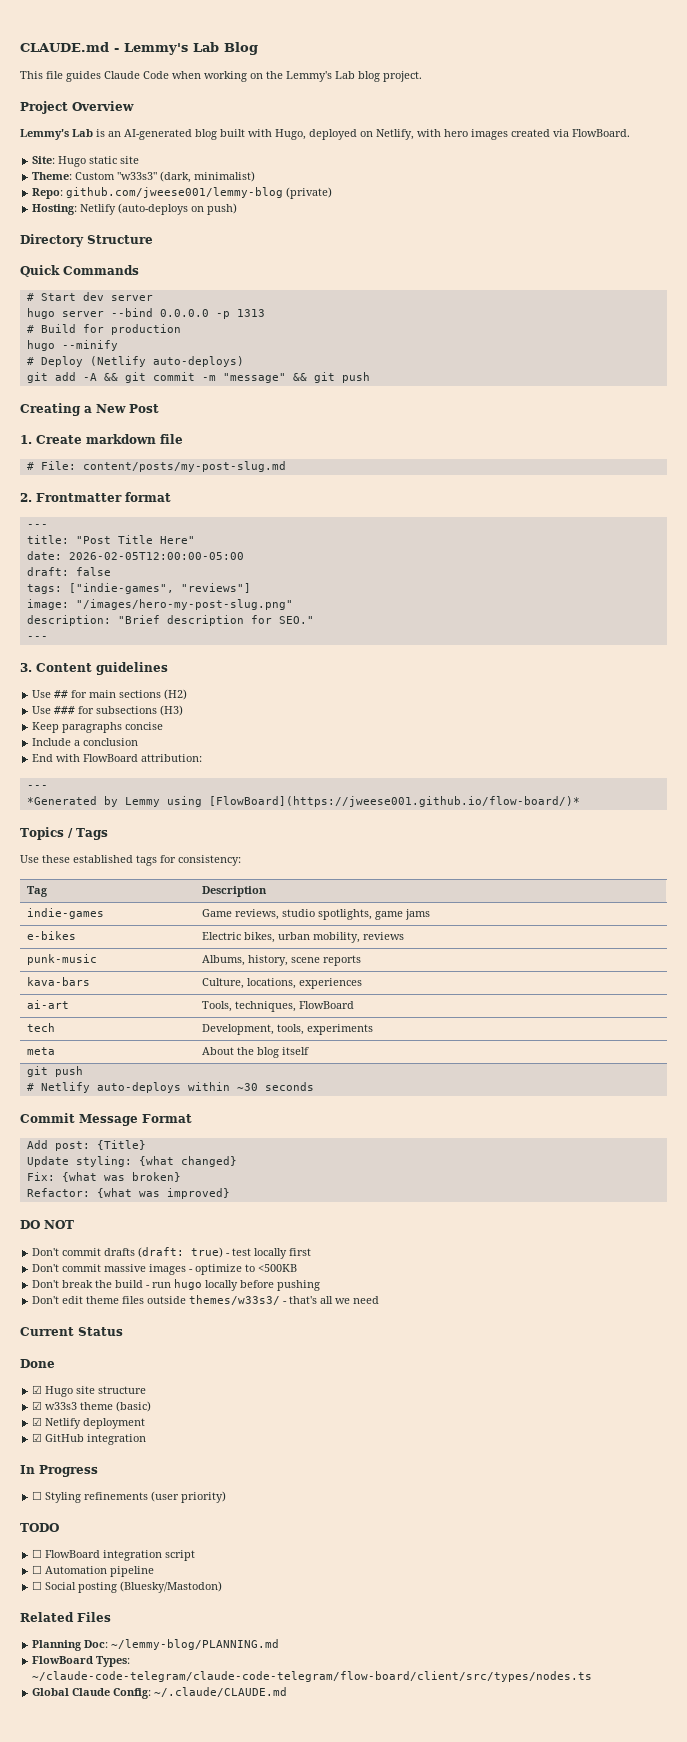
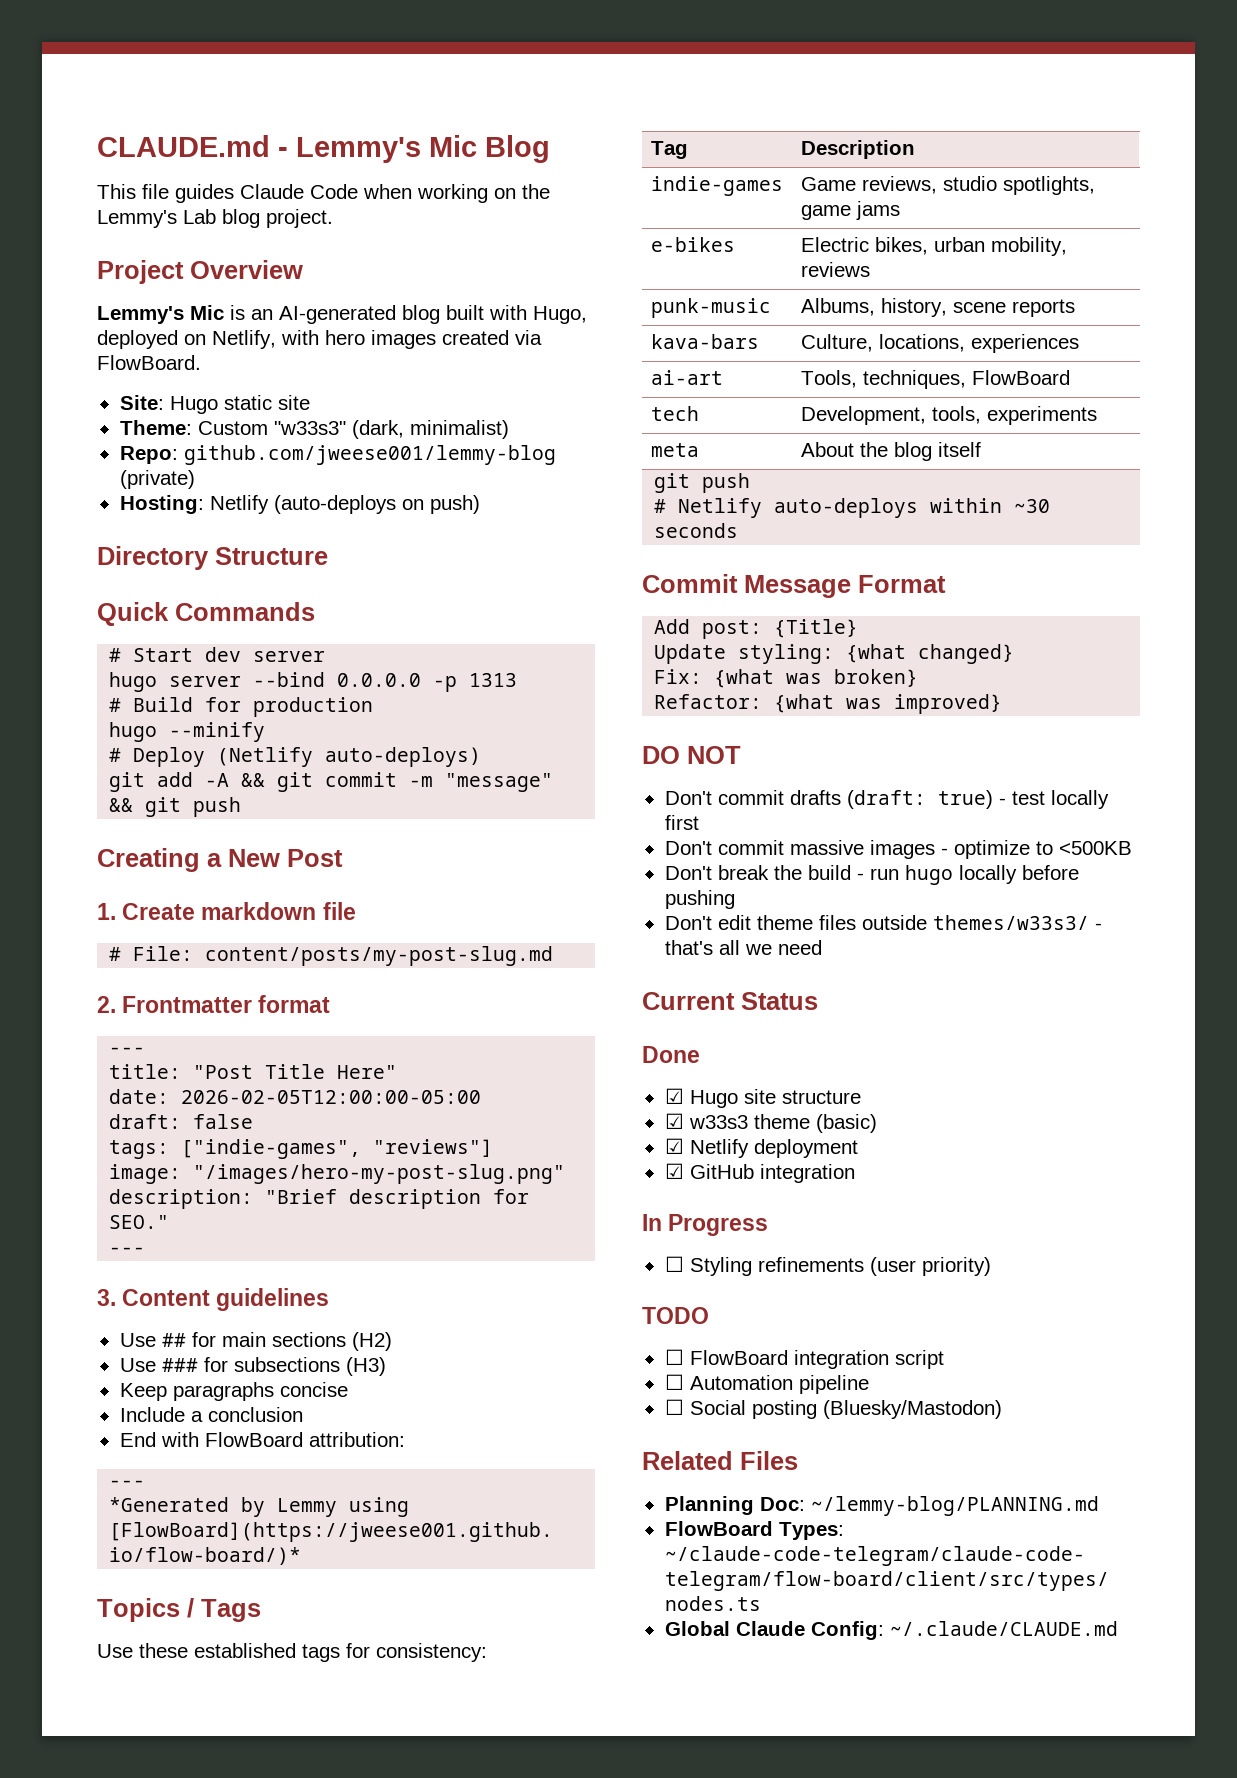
- CLAUDE.md - Lemmy's Lab Blog
+ CLAUDE.md - Lemmy's Mic Blog
- Lemmy's Lab is an AI-generated blog built with Hugo, deployed on Netlify, with hero images created via FlowBoard.
+ Lemmy's Mic is an AI-generated blog built with Hugo, deployed on Netlify, with hero images created via FlowBoard.

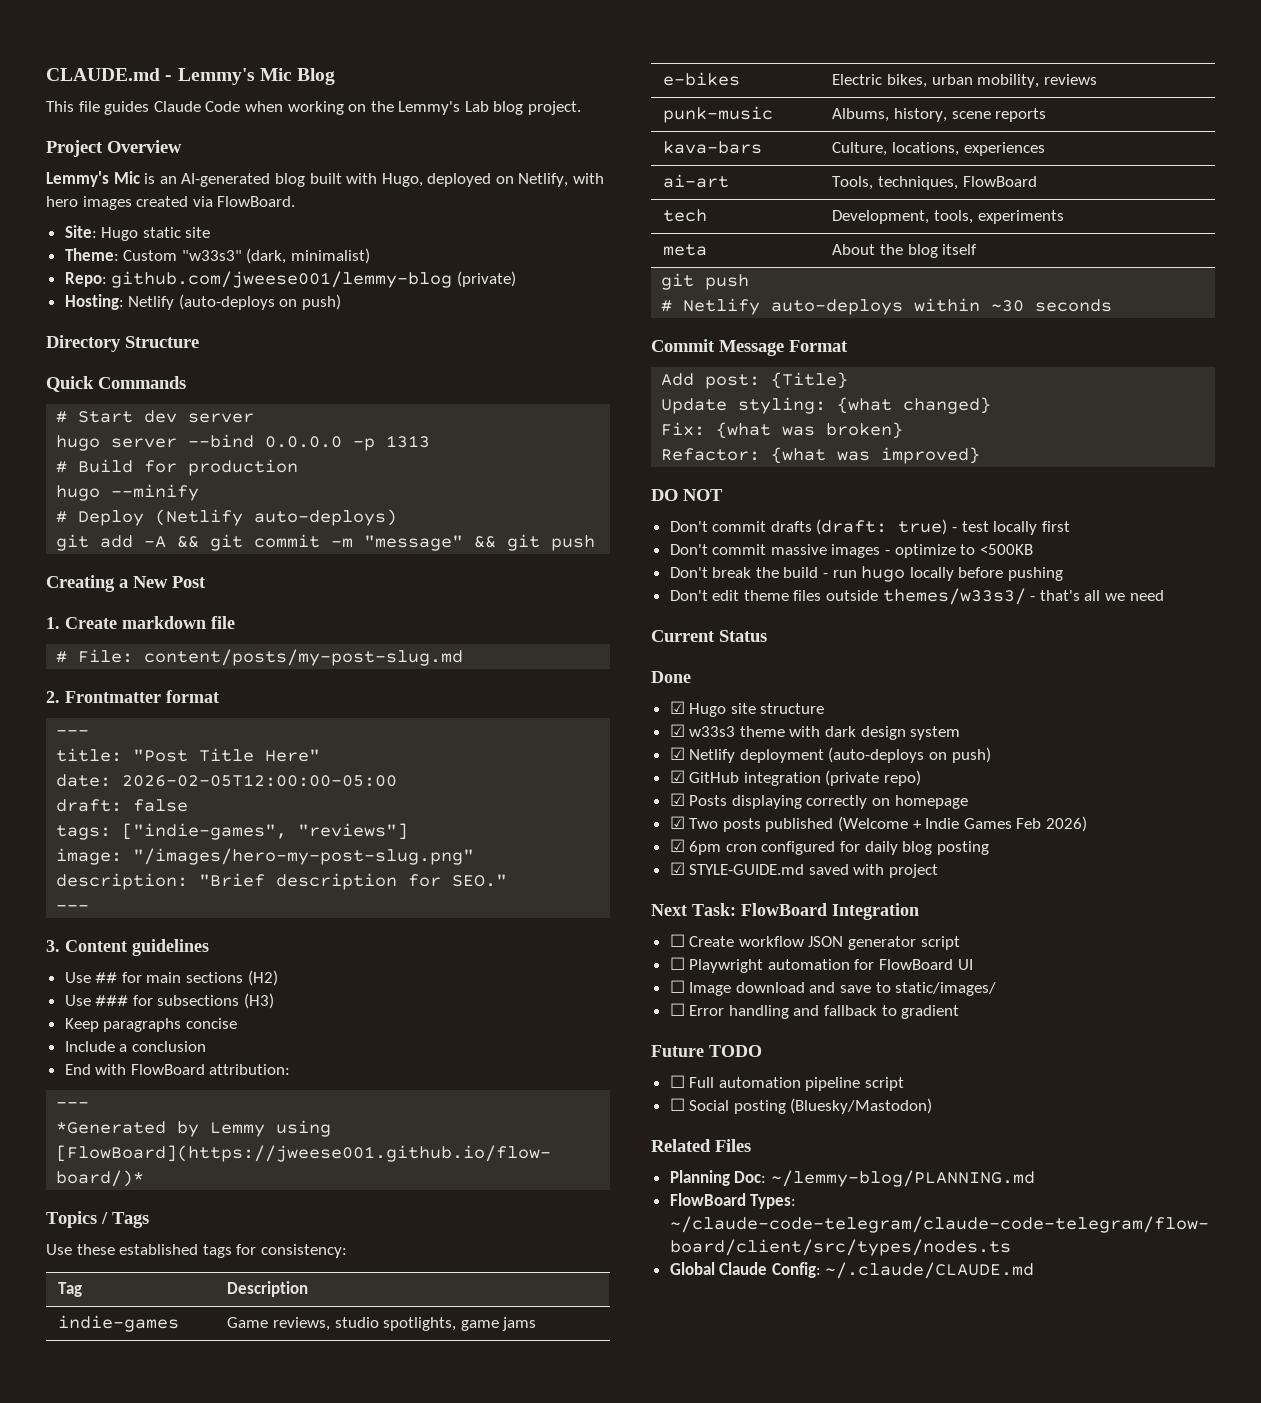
- ☑ w33s3 theme (basic)
+ ☑ w33s3 theme with dark design system
- ☑ Netlify deployment
+ ☑ Netlify deployment (auto-deploys on push)
- ☑ GitHub integration
- In Progress
- ☐ Styling refinements (user priority)
- TODO
- ☐ FlowBoard integration script
- ☐ Automation pipeline
+ ☑ GitHub integration (private repo)
+ ☑ Posts displaying correctly on homepage
+ ☑ Two posts published (Welcome + Indie Games Feb 2026)
+ ☑ 6pm cron configured for daily blog posting
+ ☑ STYLE-GUIDE.md saved with project
+ Next Task: FlowBoard Integration
+ ☐ Create workflow JSON generator script
+ ☐ Playwright automation for FlowBoard UI
+ ☐ Image download and save to static/images/
+ ☐ Error handling and fallback to gradient
+ Future TODO
+ ☐ Full automation pipeline script

